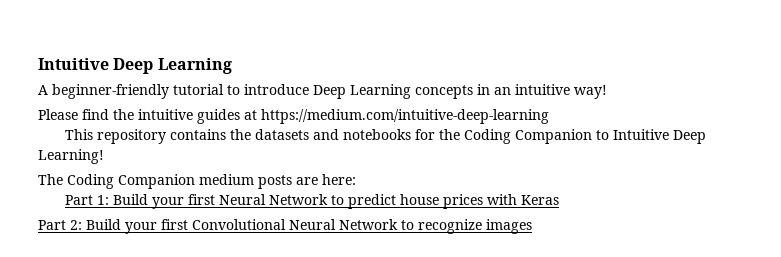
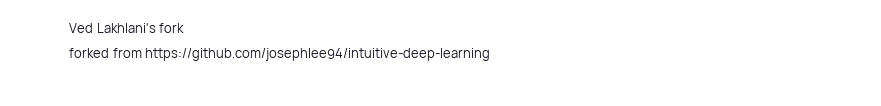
- Intuitive Deep Learning
- A beginner-friendly tutorial to introduce Deep Learning concepts in an intuitive way!
- Please find the intuitive guides at https://medium.com/intuitive-deep-learning
- This repository contains the datasets and notebooks for the Coding Companion to Intuitive Deep Learning!
- The Coding Companion medium posts are here:
- Part 1: Build your first Neural Network to predict house prices with Keras
- Part 2: Build your first Convolutional Neural Network to recognize images
+ Ved Lakhlani's fork
+ forked from https://github.com/josephlee94/intuitive-deep-learning

